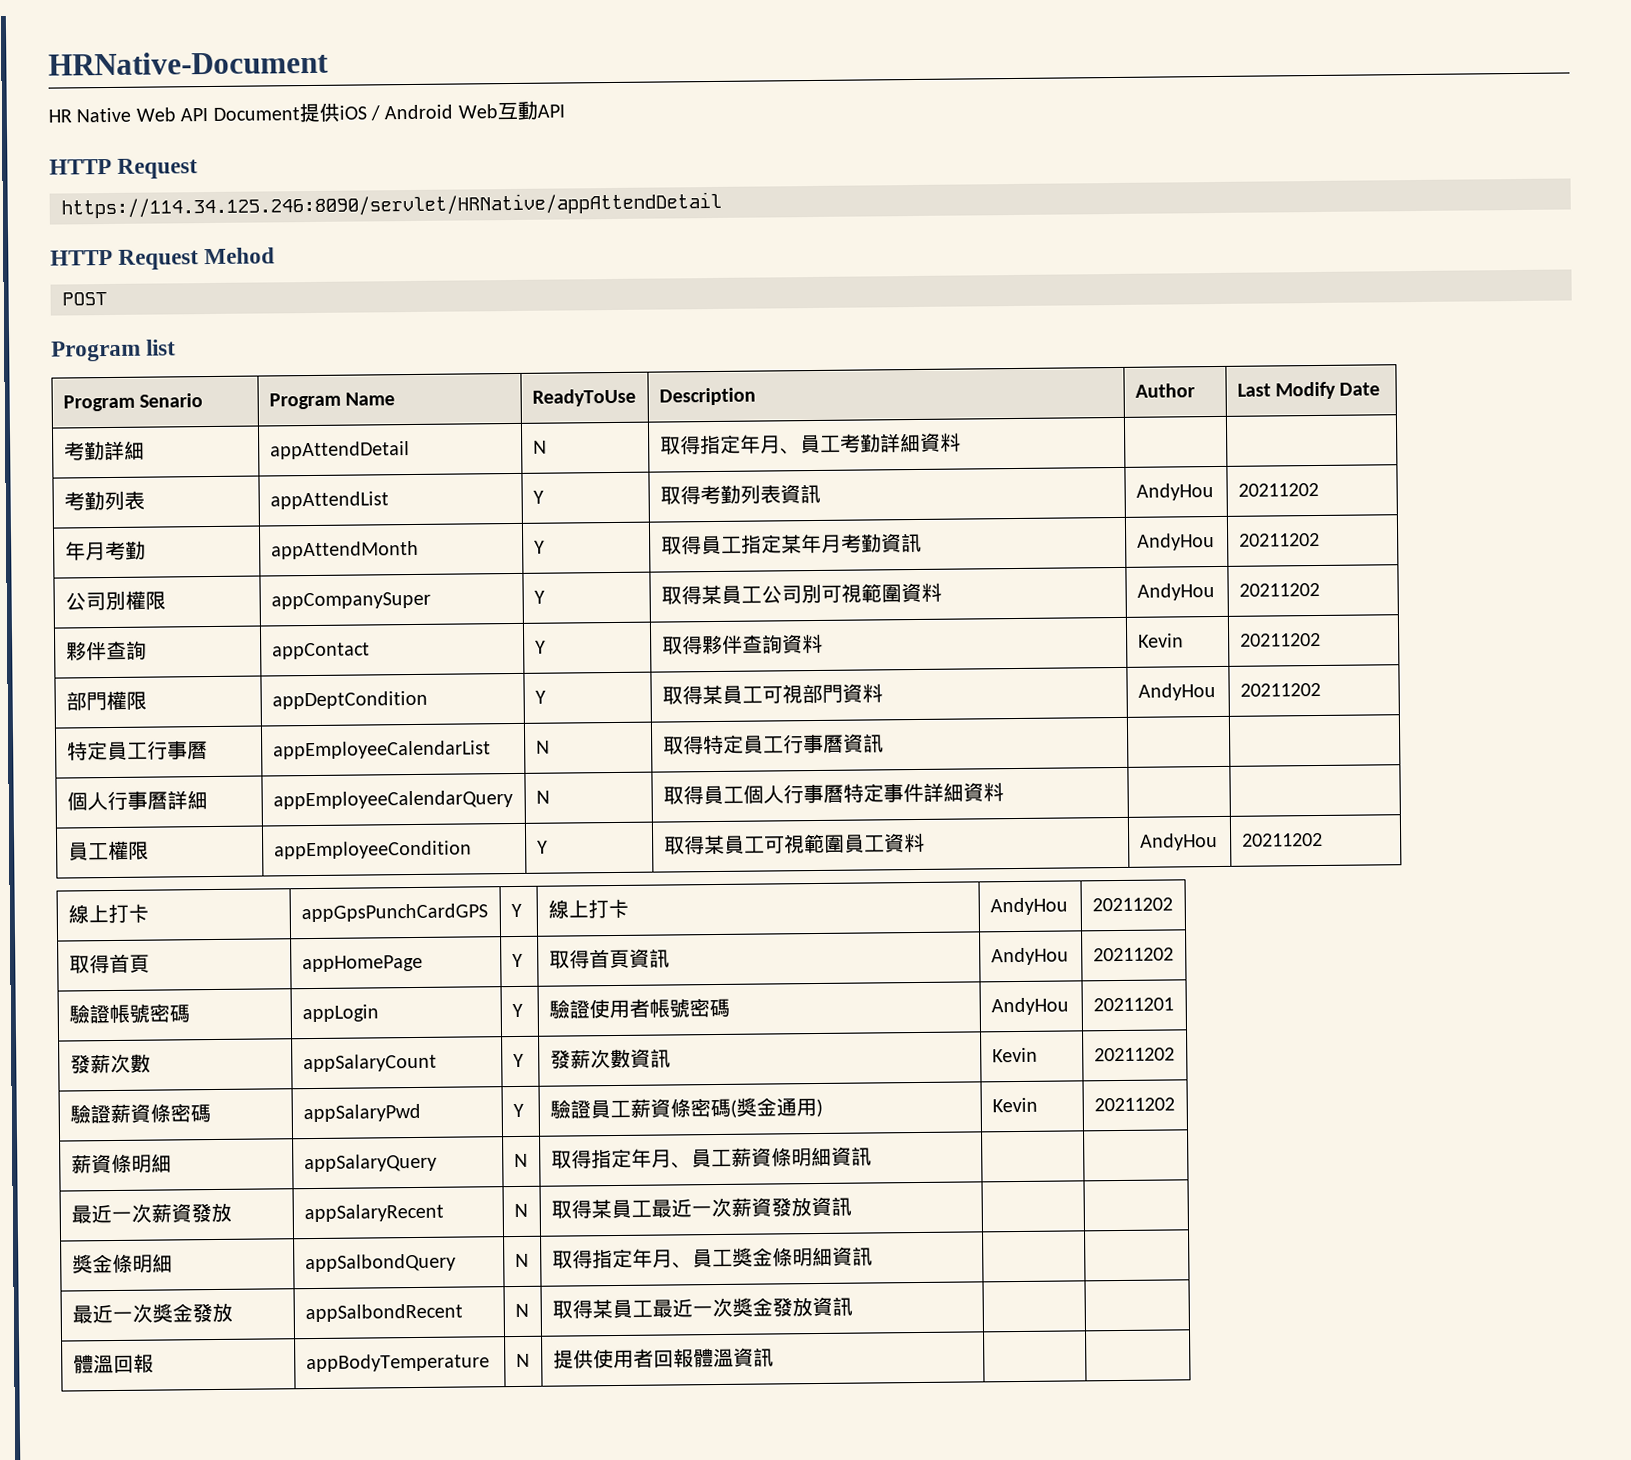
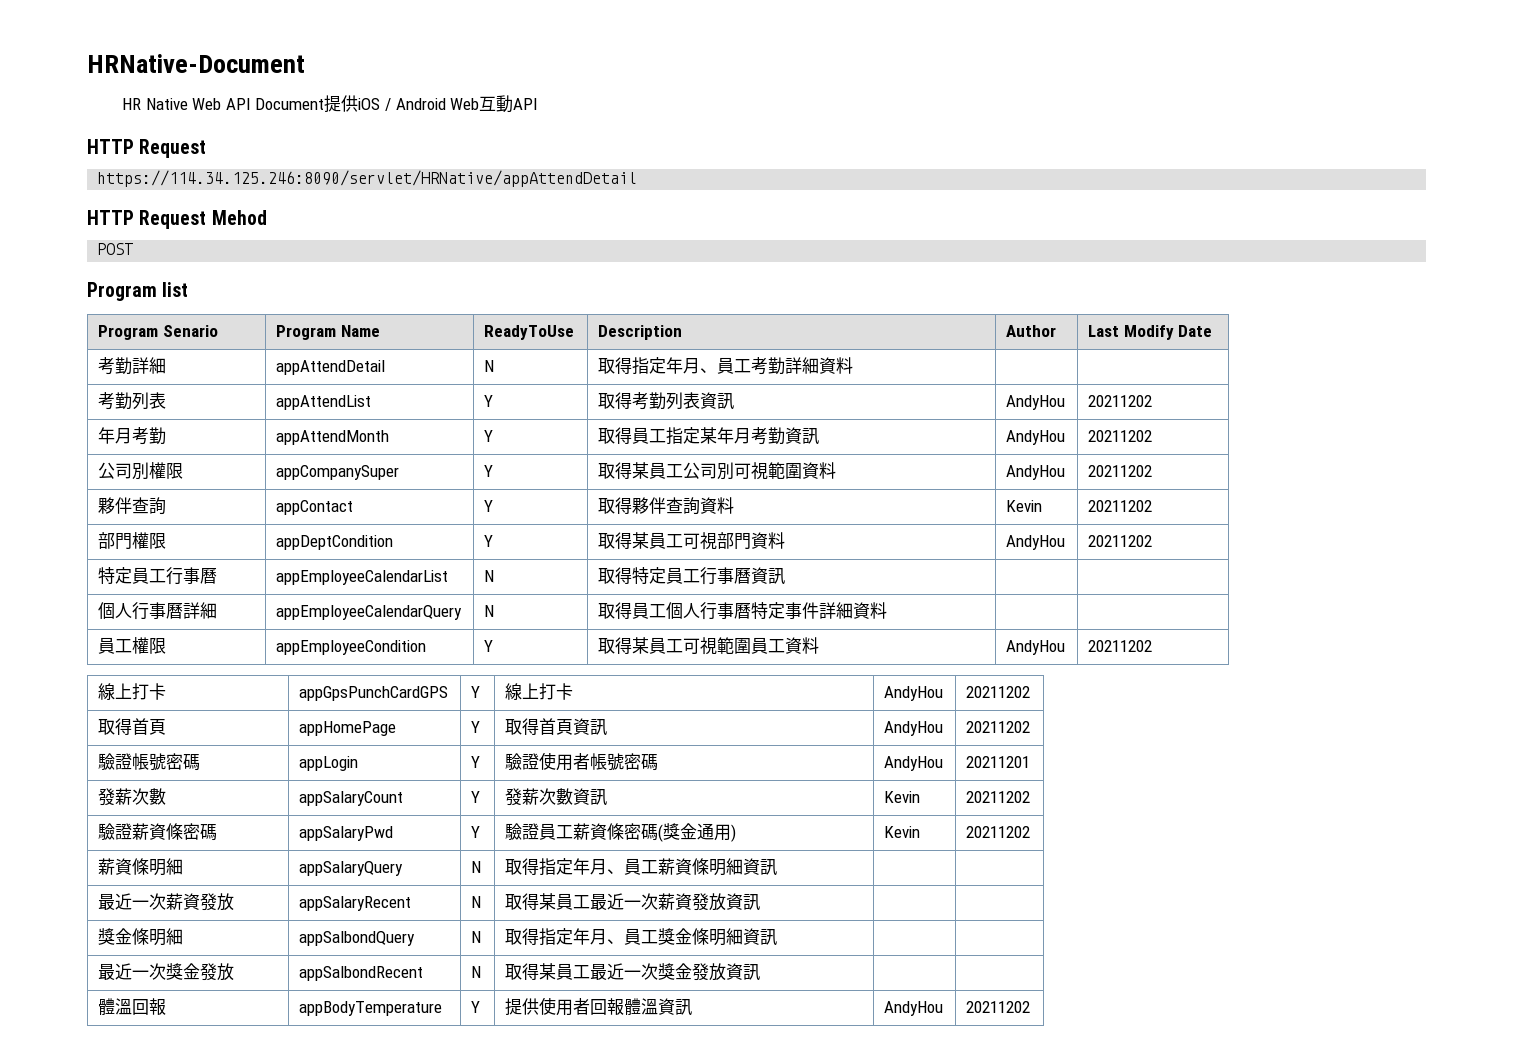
- 體溫回報 | appBodyTemperature | N | 提供使用者回報體溫資訊 | |
+ 體溫回報 | appBodyTemperature | Y | 提供使用者回報體溫資訊 | AndyHou | 20211202

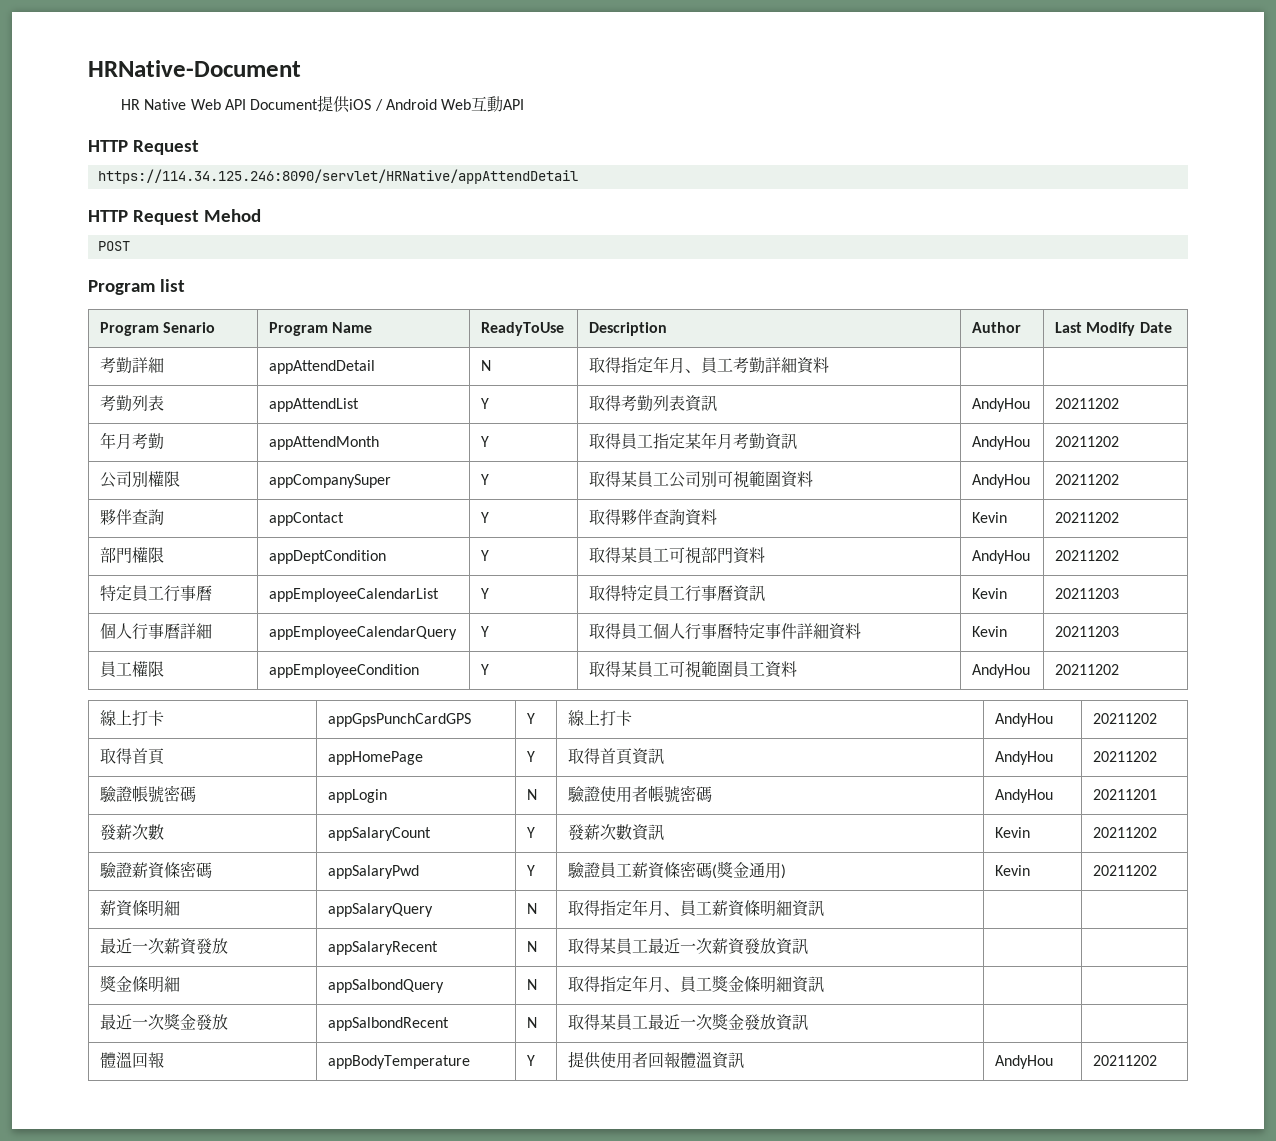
- 特定員工行事曆 | appEmployeeCalendarList | N | 取得特定員工行事曆資訊 | |
+ 特定員工行事曆 | appEmployeeCalendarList | Y | 取得特定員工行事曆資訊 | Kevin | 20211203
- 個人行事曆詳細 | appEmployeeCalendarQuery | N | 取得員工個人行事曆特定事件詳細資料 | |
+ 個人行事曆詳細 | appEmployeeCalendarQuery | Y | 取得員工個人行事曆特定事件詳細資料 | Kevin | 20211203
- 驗證帳號密碼 | appLogin | Y | 驗證使用者帳號密碼 | AndyHou | 20211201
+ 驗證帳號密碼 | appLogin | N | 驗證使用者帳號密碼 | AndyHou | 20211201

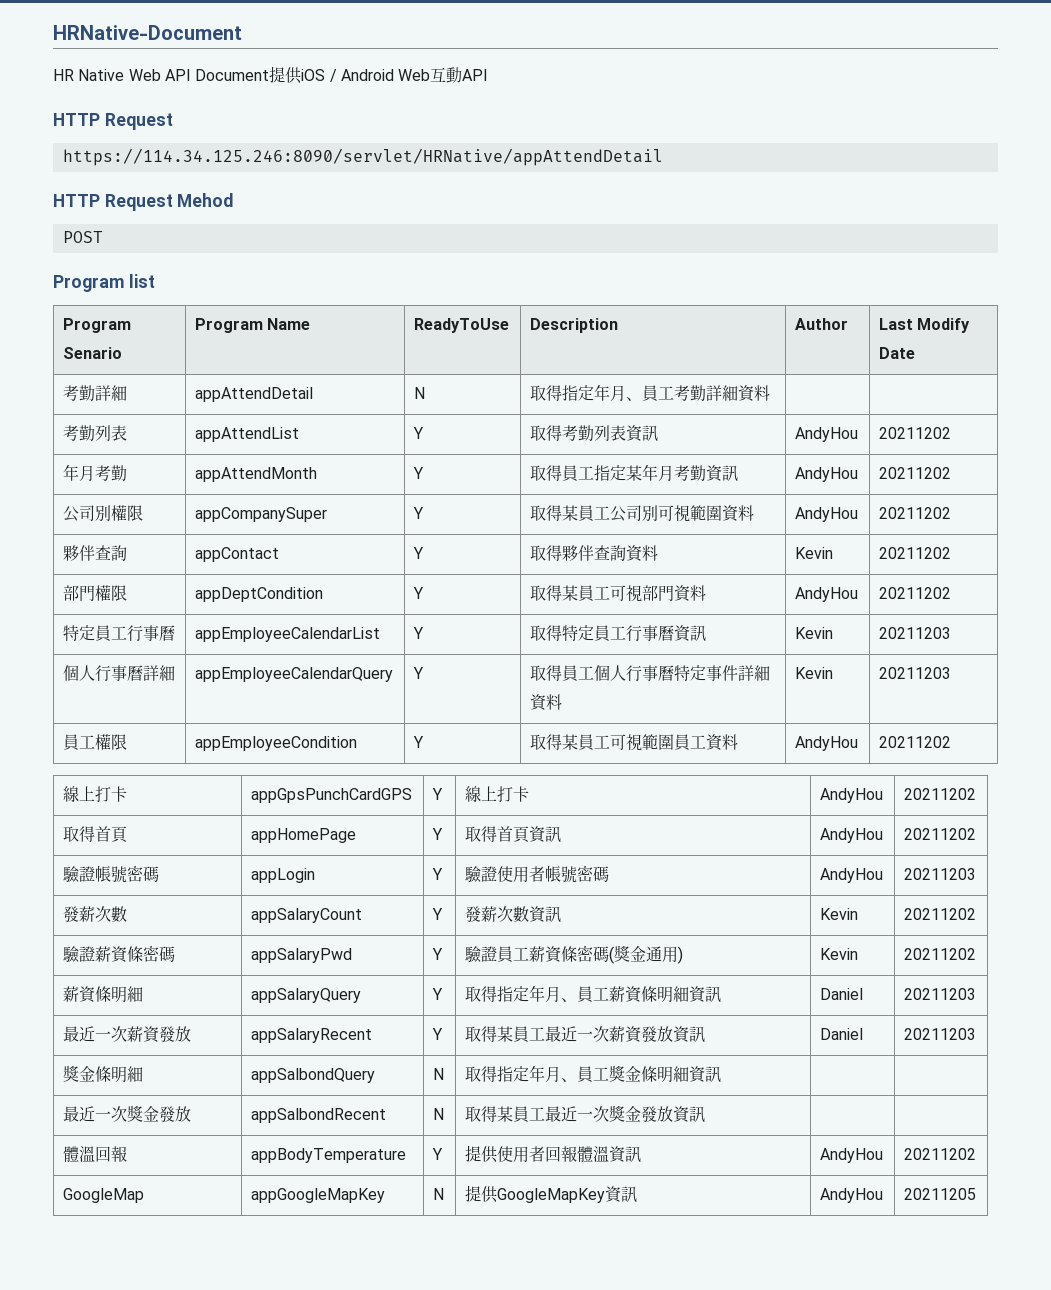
- 驗證帳號密碼 | appLogin | N | 驗證使用者帳號密碼 | AndyHou | 20211201
+ 驗證帳號密碼 | appLogin | Y | 驗證使用者帳號密碼 | AndyHou | 20211203
- 薪資條明細 | appSalaryQuery | N | 取得指定年月、員工薪資條明細資訊 | |
+ 薪資條明細 | appSalaryQuery | Y | 取得指定年月、員工薪資條明細資訊 | Daniel | 20211203
- 最近一次薪資發放 | appSalaryRecent | N | 取得某員工最近一次薪資發放資訊 | |
+ 最近一次薪資發放 | appSalaryRecent | Y | 取得某員工最近一次薪資發放資訊 | Daniel | 20211203
+ GoogleMap | appGoogleMapKey | N | 提供GoogleMapKey資訊 | AndyHou | 20211205

